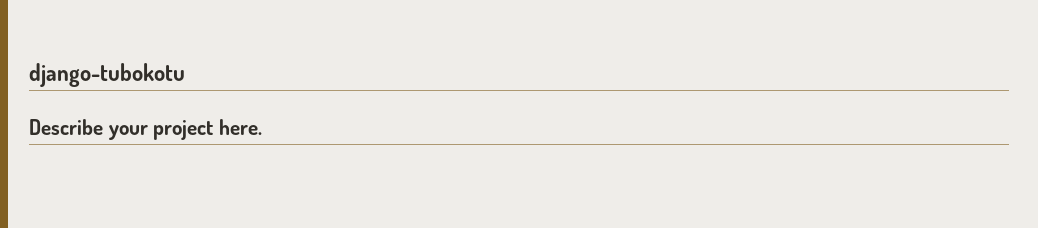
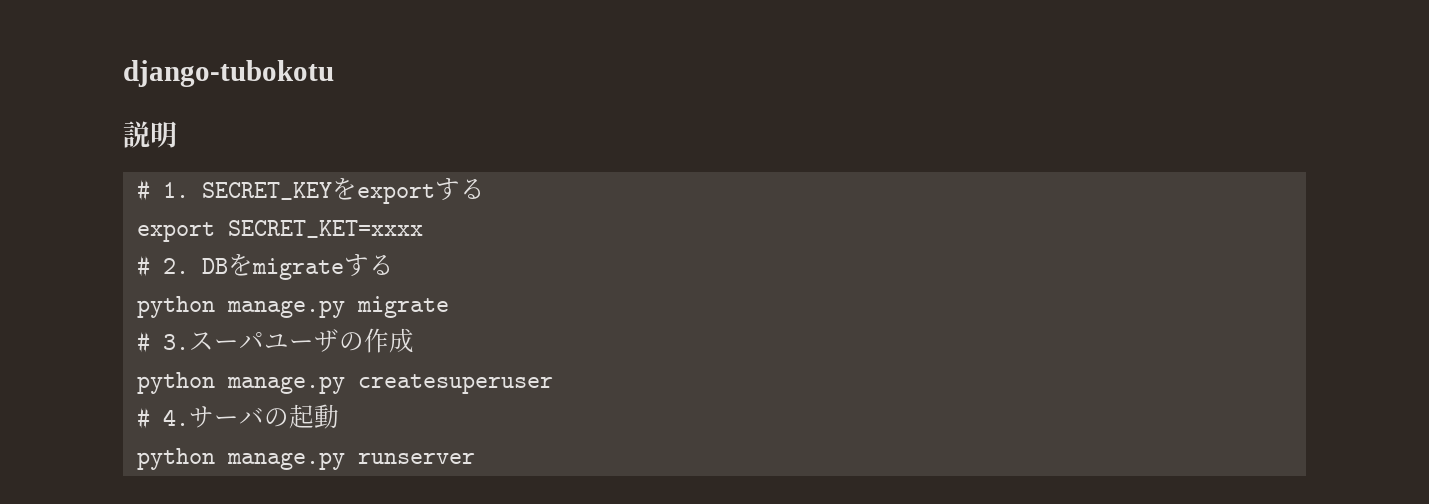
- Describe your project here.
+ 説明
+ # 1. SECRET_KEYをexportする
+ export SECRET_KET=xxxx
+ # 2. DBをmigrateする
+ python manage.py migrate
+ # 3.スーパユーザの作成
+ python manage.py createsuperuser
+ # 4.サーバの起動
+ python manage.py runserver

